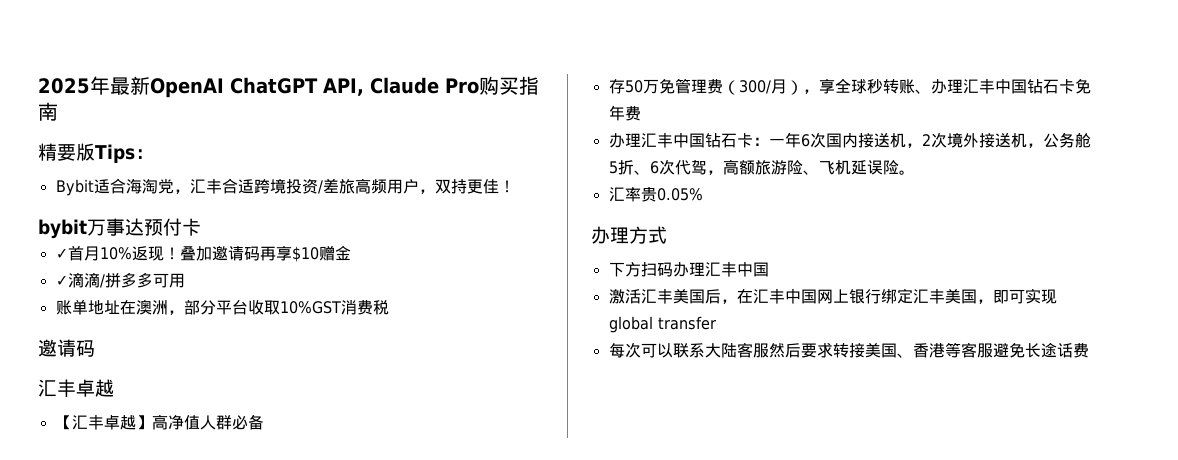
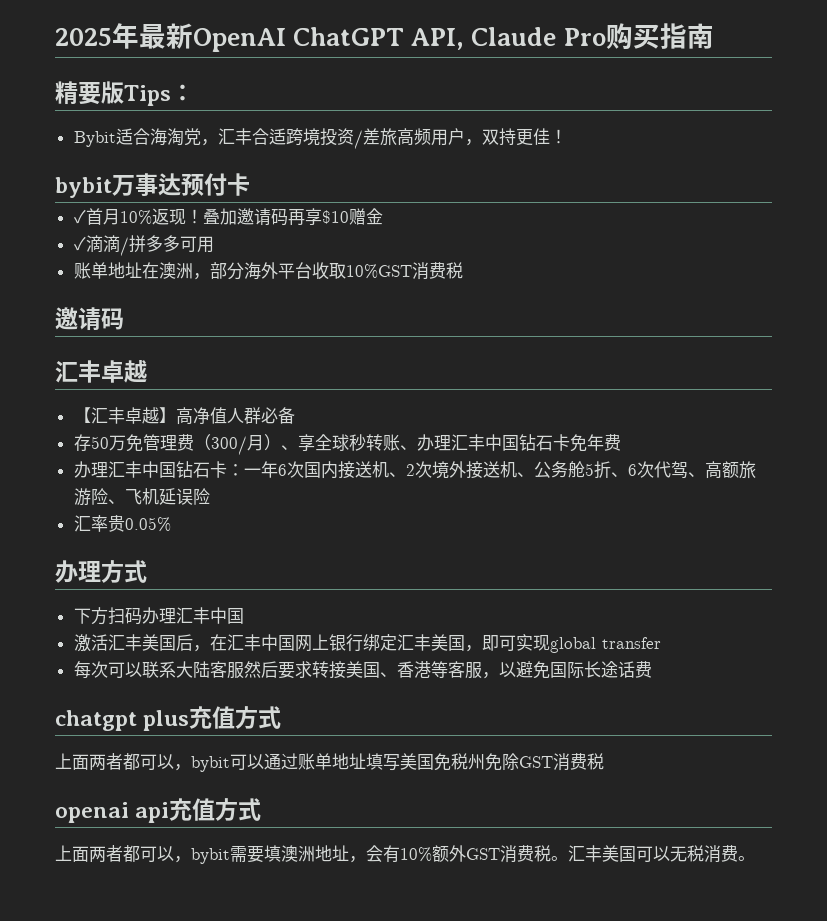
- 账单地址在澳洲，部分平台收取10%GST消费税
+ 账单地址在澳洲，部分海外平台收取10%GST消费税
- 存50万免管理费（300/月），享全球秒转账、办理汇丰中国钻石卡免年费
+ 存50万免管理费（300/月）、享全球秒转账、办理汇丰中国钻石卡免年费
- 办理汇丰中国钻石卡：一年6次国内接送机，2次境外接送机，公务舱5折、6次代驾，高额旅游险、飞机延误险。
+ 办理汇丰中国钻石卡：一年6次国内接送机、2次境外接送机、公务舱5折、6次代驾、高额旅游险、飞机延误险
- 每次可以联系大陆客服然后要求转接美国、香港等客服避免长途话费
+ 每次可以联系大陆客服然后要求转接美国、香港等客服，以避免国际长途话费
+ chatgpt plus充值方式
+ 上面两者都可以，bybit可以通过账单地址填写美国免税州免除GST消费税
+ openai api充值方式
+ 上面两者都可以，bybit需要填澳洲地址，会有10%额外GST消费税。汇丰美国可以无税消费。

